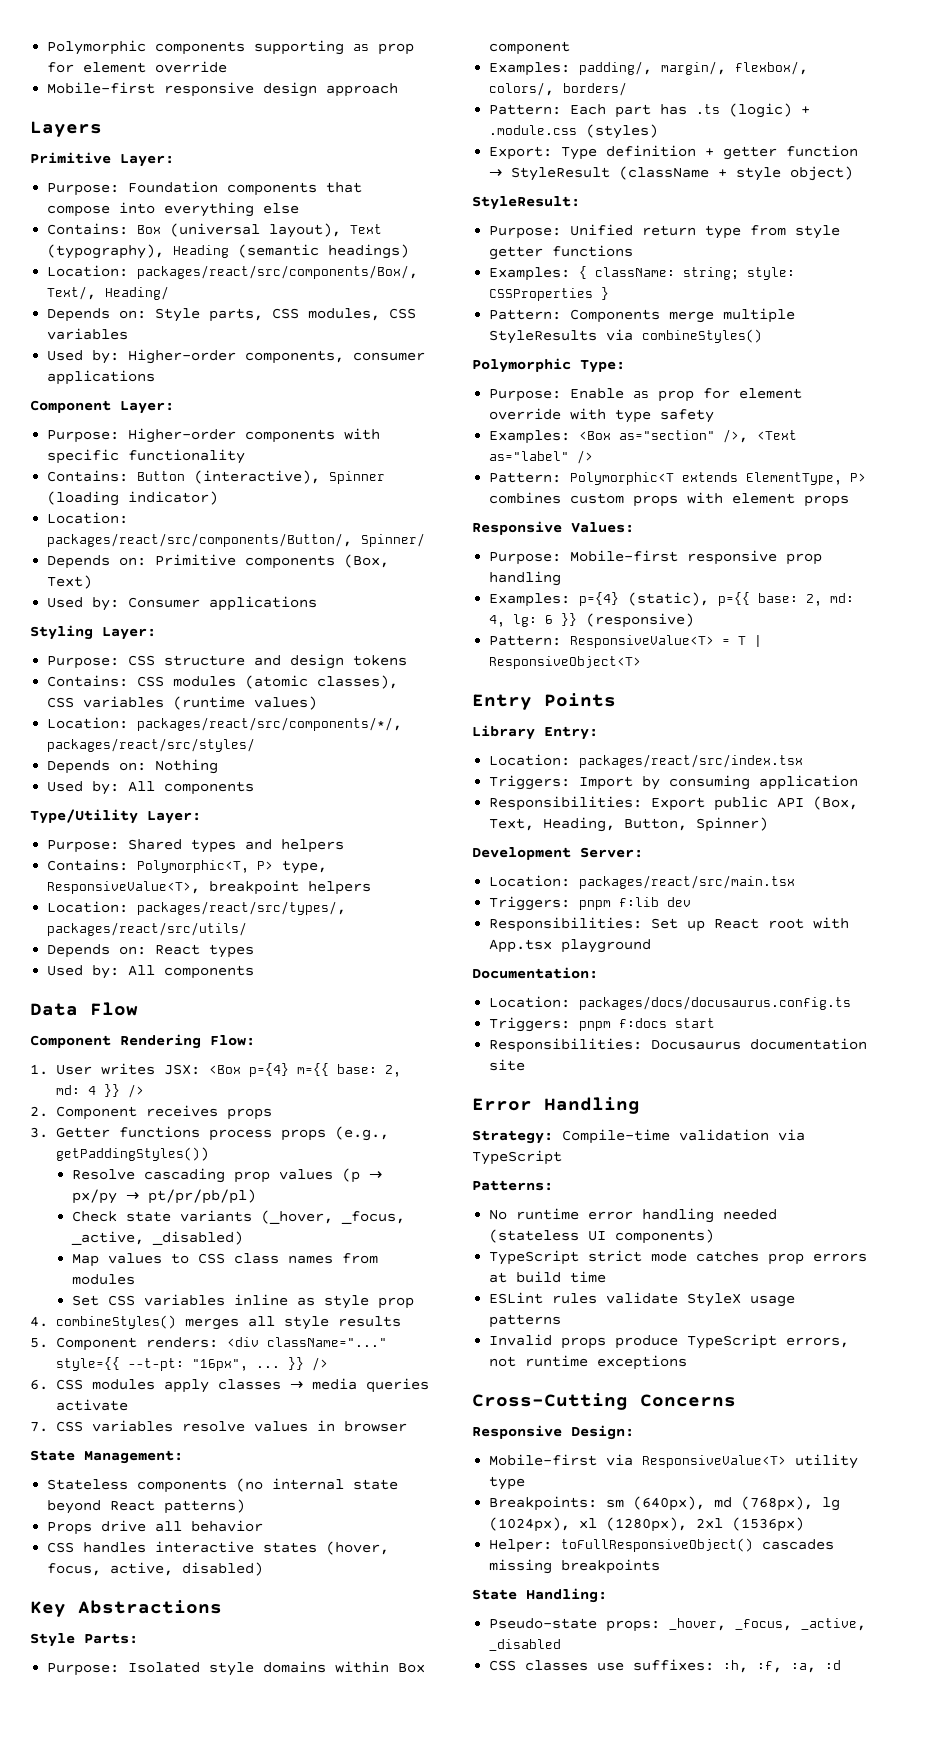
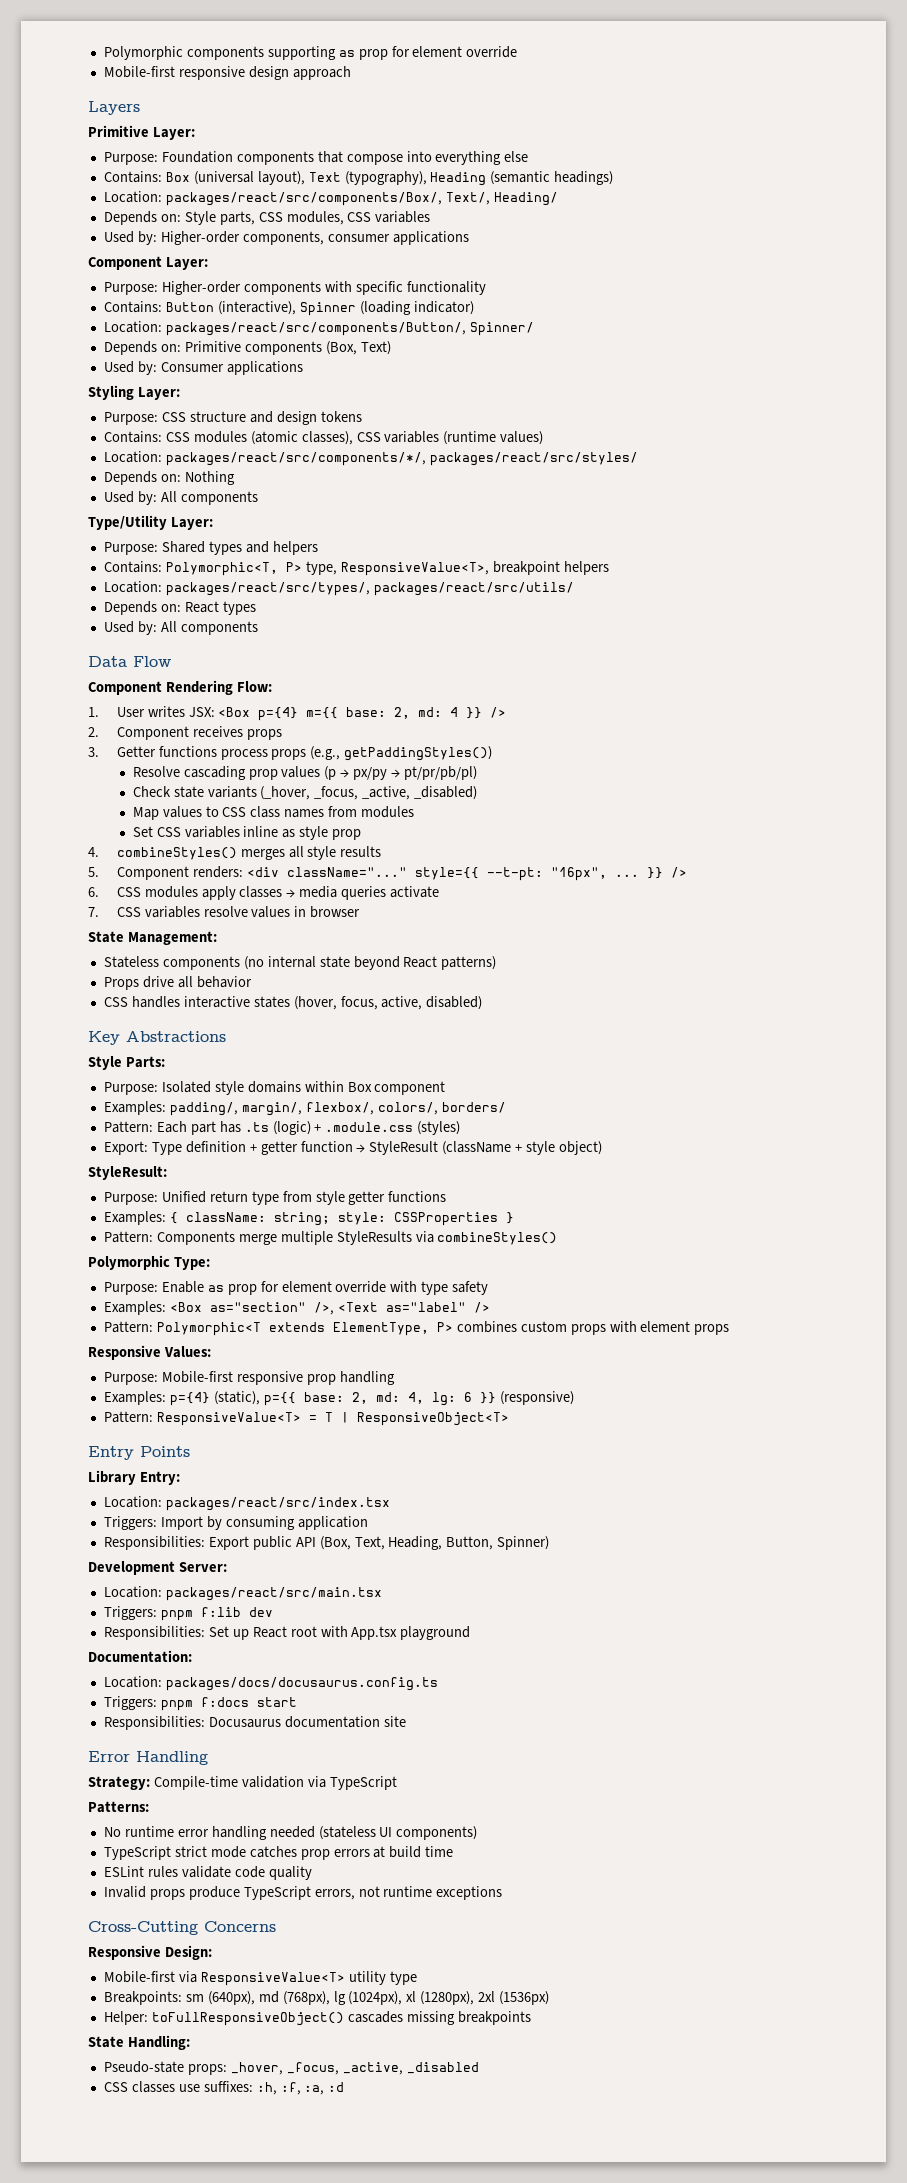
- ESLint rules validate StyleX usage patterns
+ ESLint rules validate code quality

